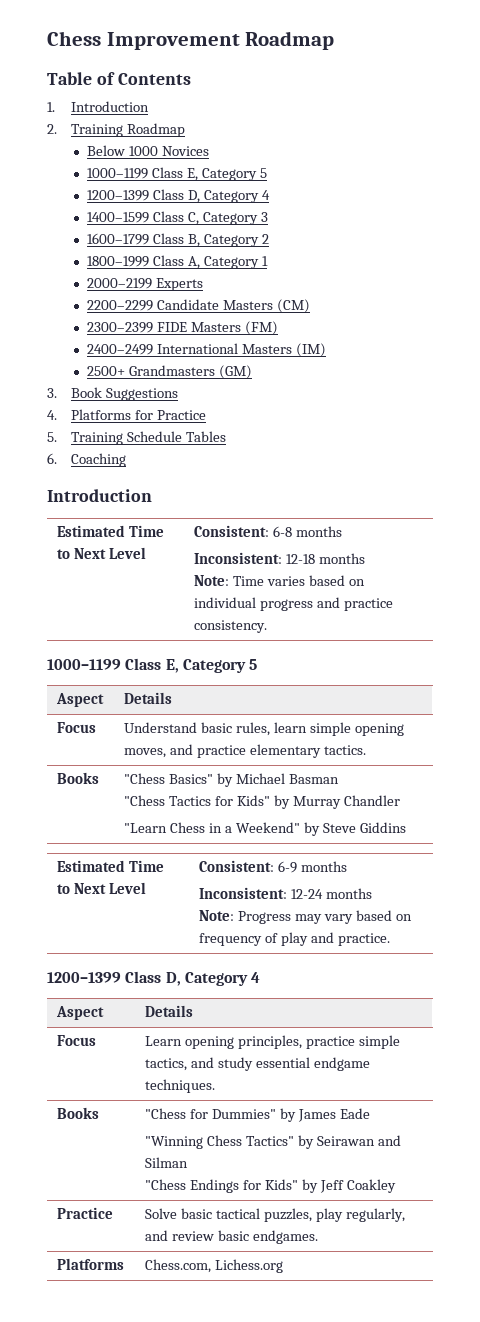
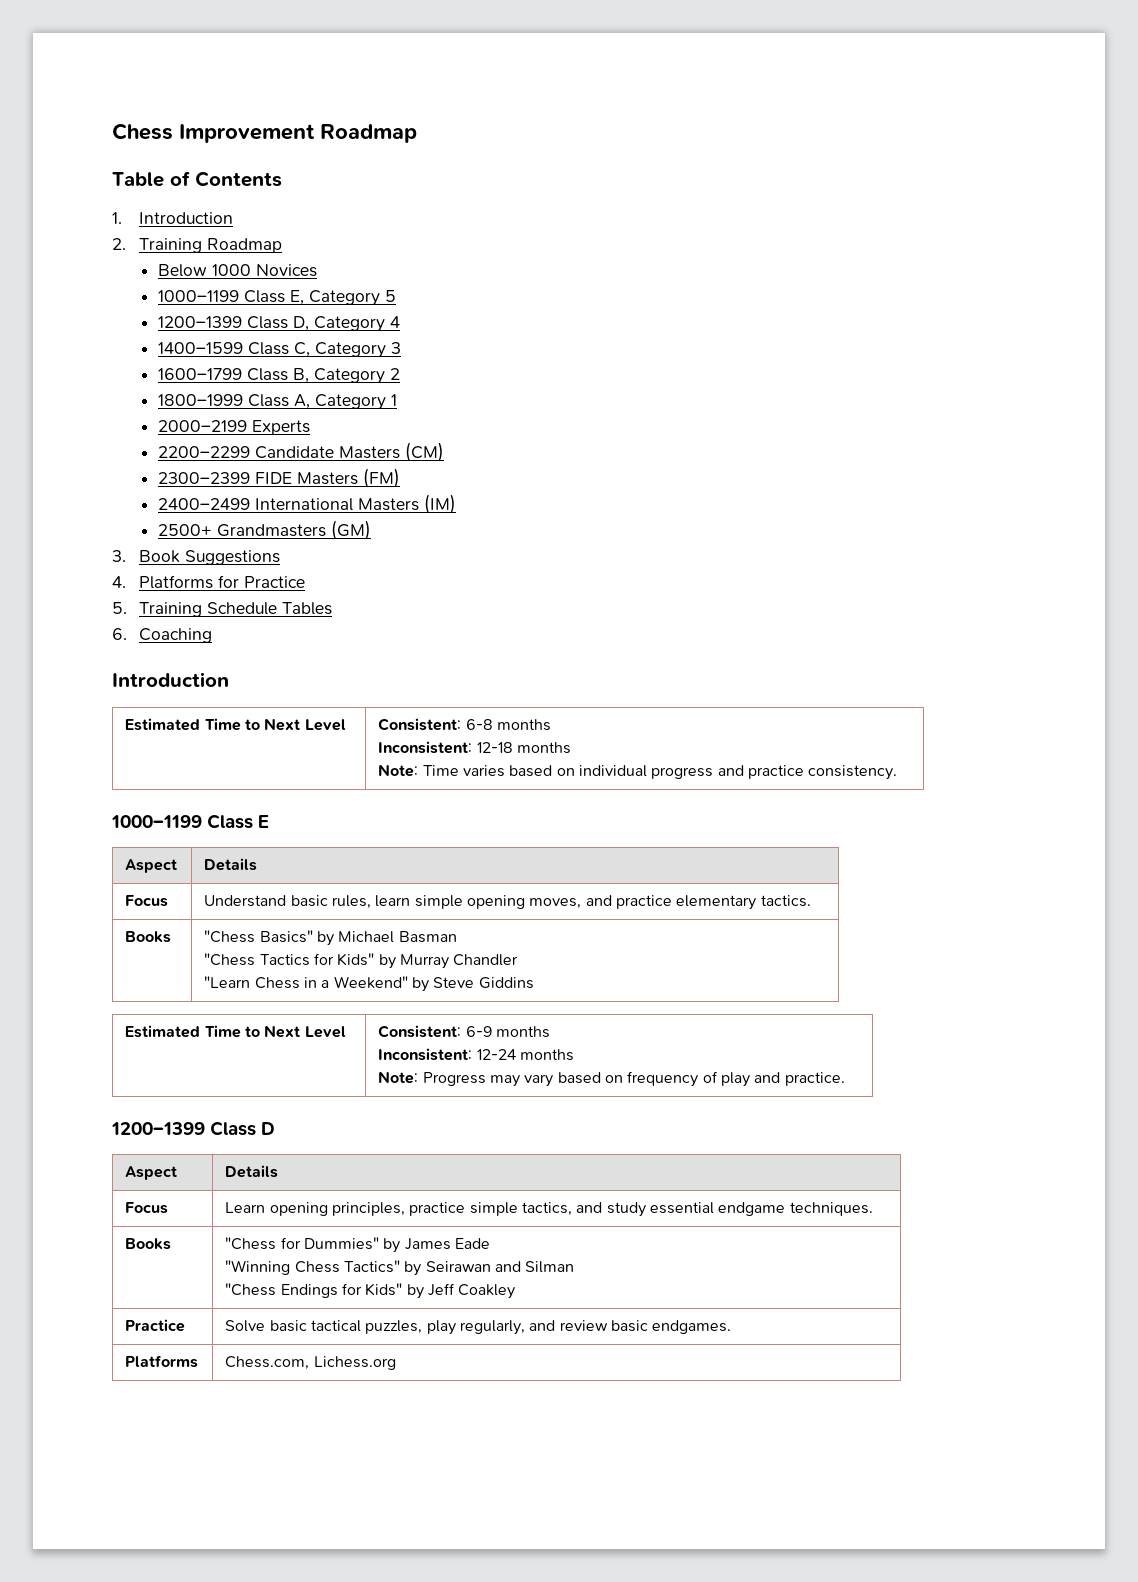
  Estimated Time to Next Level | Consistent: 6-8 months
  Inconsistent: 12-18 months
  Note: Time varies based on individual progress and practice consistency.
- 1000–1199 Class E, Category 5
+ 1000–1199 Class E
  Estimated Time to Next Level | Consistent: 6-9 months
  Inconsistent: 12-24 months
  Note: Progress may vary based on frequency of play and practice.
- 1200–1399 Class D, Category 4
+ 1200–1399 Class D

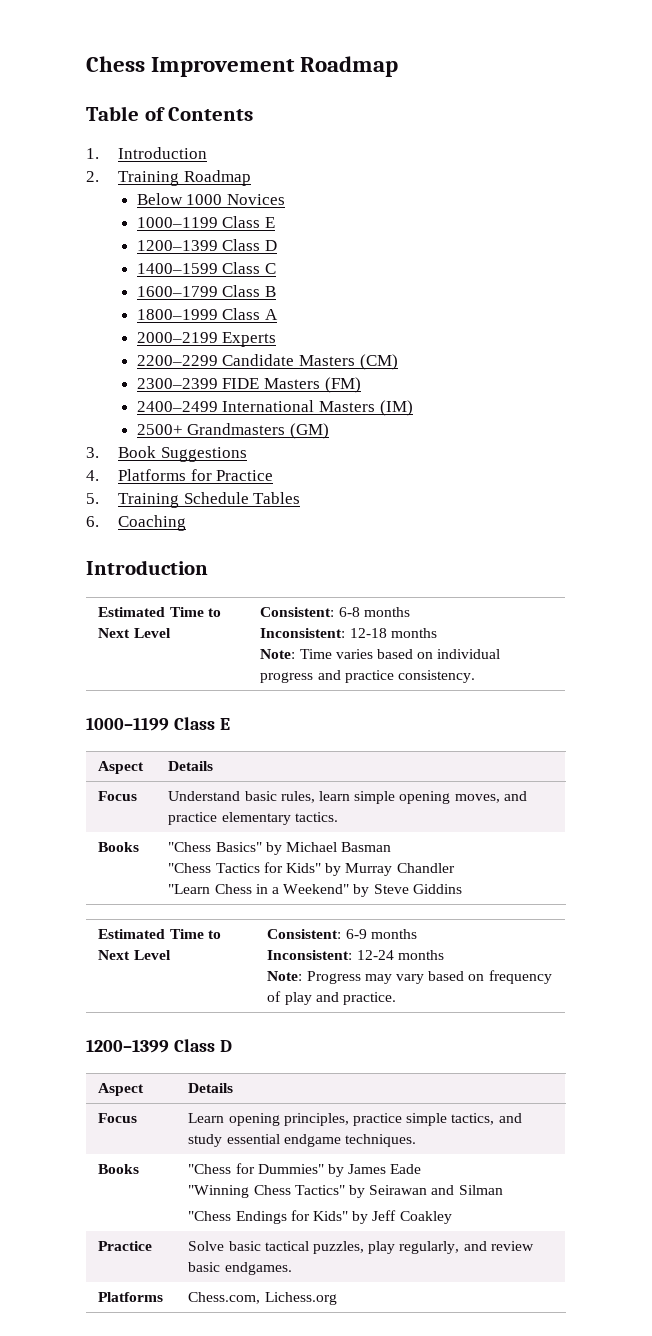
  Below 1000 Novices
- 1000–1199 Class E, Category 5
- 1200–1399 Class D, Category 4
+ 1000–1199 Class E
+ 1200–1399 Class D
- 1400–1599 Class C, Category 3
+ 1400–1599 Class C
- 1600–1799 Class B, Category 2
+ 1600–1799 Class B
- 1800–1999 Class A, Category 1
+ 1800–1999 Class A

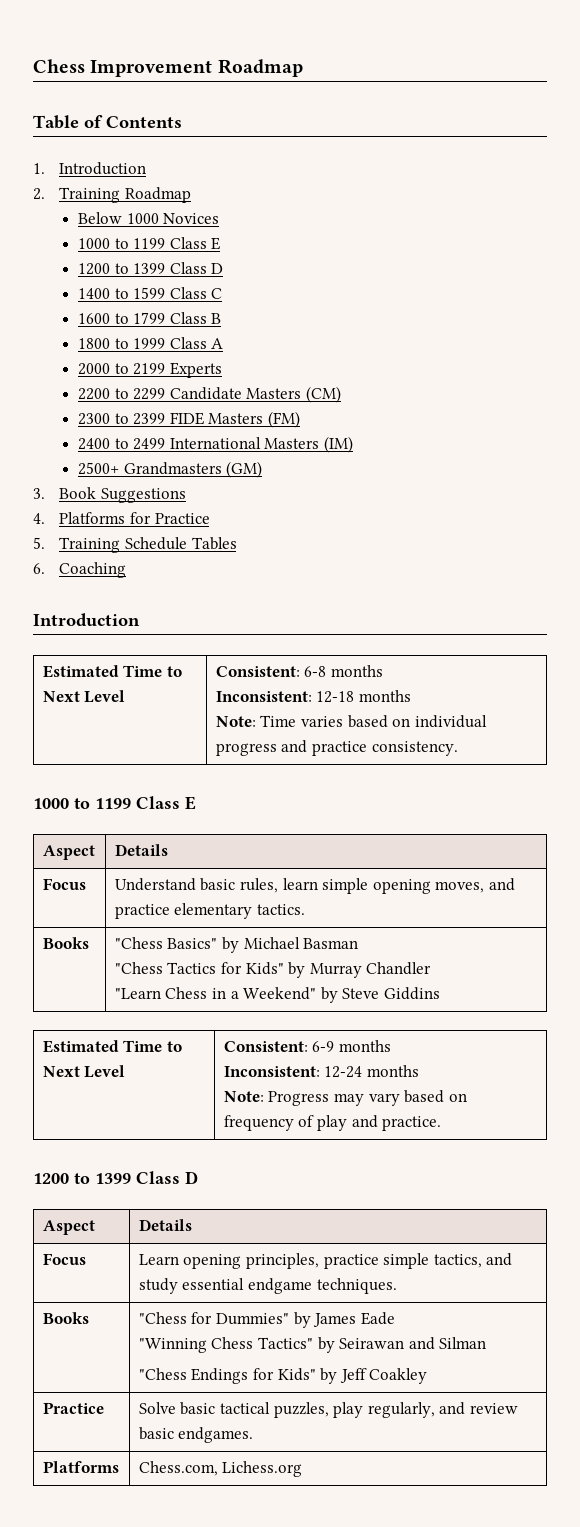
  Below 1000 Novices
- 1000–1199 Class E
- 1200–1399 Class D
- 1400–1599 Class C
+ 1000 to 1199 Class E
+ 1200 to 1399 Class D
+ 1400 to 1599 Class C
- 1600–1799 Class B
+ 1600 to 1799 Class B
- 1800–1999 Class A
+ 1800 to 1999 Class A
- 2000–2199 Experts
- 2200–2299 Candidate Masters (CM)
+ 2000 to 2199 Experts
+ 2200 to 2299 Candidate Masters (CM)
- 2300–2399 FIDE Masters (FM)
+ 2300 to 2399 FIDE Masters (FM)
- 2400–2499 International Masters (IM)
+ 2400 to 2499 International Masters (IM)
  Estimated Time to Next Level | Consistent: 6-8 months
  Inconsistent: 12-18 months
  Note: Time varies based on individual progress and practice consistency.
- 1000–1199 Class E
+ 1000 to 1199 Class E
  Estimated Time to Next Level | Consistent: 6-9 months
  Inconsistent: 12-24 months
  Note: Progress may vary based on frequency of play and practice.
- 1200–1399 Class D
+ 1200 to 1399 Class D

